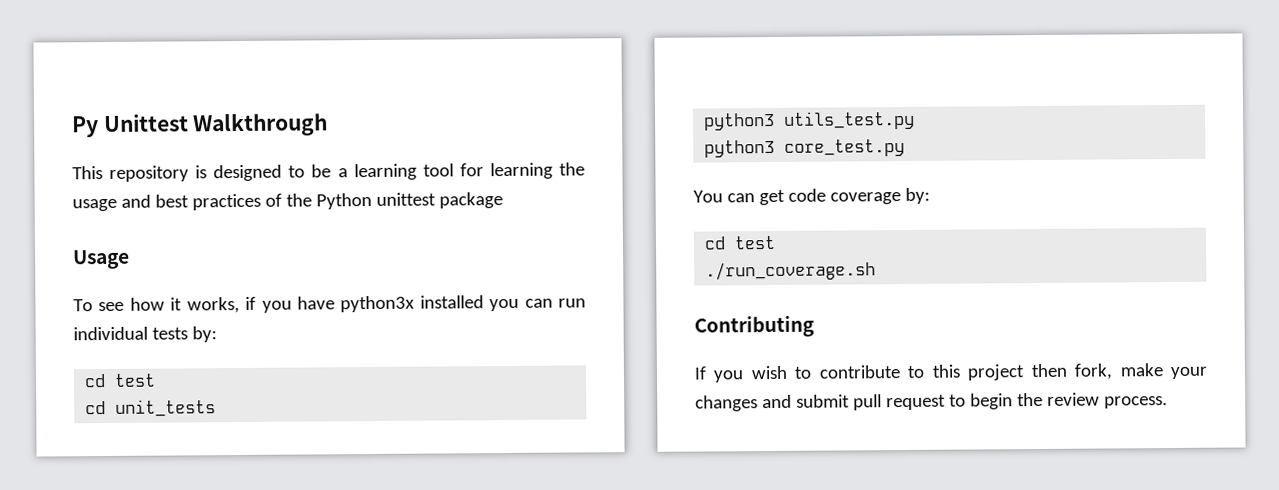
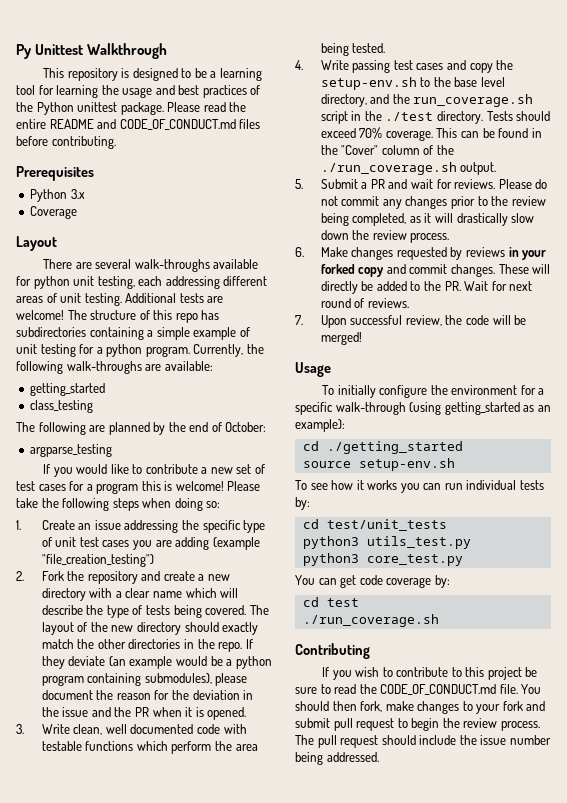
- This repository is designed to be a learning tool for learning the usage and best practices of the Python unittest package
+ This repository is designed to be a learning tool for learning the usage and best practices of the Python unittest package. Please read the entire README and CODE_OF_CONDUCT.md files before contributing.
+ Prerequisites
+ Python 3.x
+ Coverage
+ Layout
+ There are several walk-throughs available for python unit testing, each addressing different areas of unit testing. Additional tests are welcome! The structure of this repo has subdirectories containing a simple example of unit testing for a python program. Currently, the following walk-throughs are available:
+ getting_started
+ class_testing
+ The following are planned by the end of October:
+ argparse_testing
+ If you would like to contribute a new set of test cases for a program this is welcome! Please take the following steps when doing so:
+ 1. Create an issue addressing the specific type of unit test cases you are adding (example "file_creation_testing")
+ 2. Fork the repository and create a new directory with a clear name which will describe the type of tests being covered. The layout of the new directory should exactly match the other directories in the repo. If they deviate (an example would be a python program containing submodules), please document the reason for the deviation in the issue and the PR when it is opened.
+ 3. Write clean, well documented code with testable functions which perform the area being tested.
+ 4. Write passing test cases and copy the setup-env.sh to the base level directory, and the run_coverage.sh script in the ./test directory. Tests should exceed 70% coverage. This can be found in the "Cover" column of the ./run_coverage.sh output.
+ 5. Submit a PR and wait for reviews. Please do not commit any changes prior to the review being completed, as it will drastically slow down the review process.
+ 6. Make changes requested by reviews in your forked copy and commit changes. These will directly be added to the PR. Wait for next round of reviews.
+ 7. Upon successful review, the code will be merged!
  Usage
- To see how it works, if you have python3x installed you can run individual tests by:
- cd test
- cd unit_tests
+ To initially configure the environment for a specific walk-through (using getting_started as an example):
+ cd ./getting_started
+ source setup-env.sh
+ To see how it works you can run individual tests by:
+ cd test/unit_tests
- If you wish to contribute to this project then fork, make your changes and submit pull request to begin the review process.
+ If you wish to contribute to this project be sure to read the CODE_OF_CONDUCT.md file. You should then fork, make changes to your fork and submit pull request to begin the review process.
+ The pull request should include the issue number being addressed.

